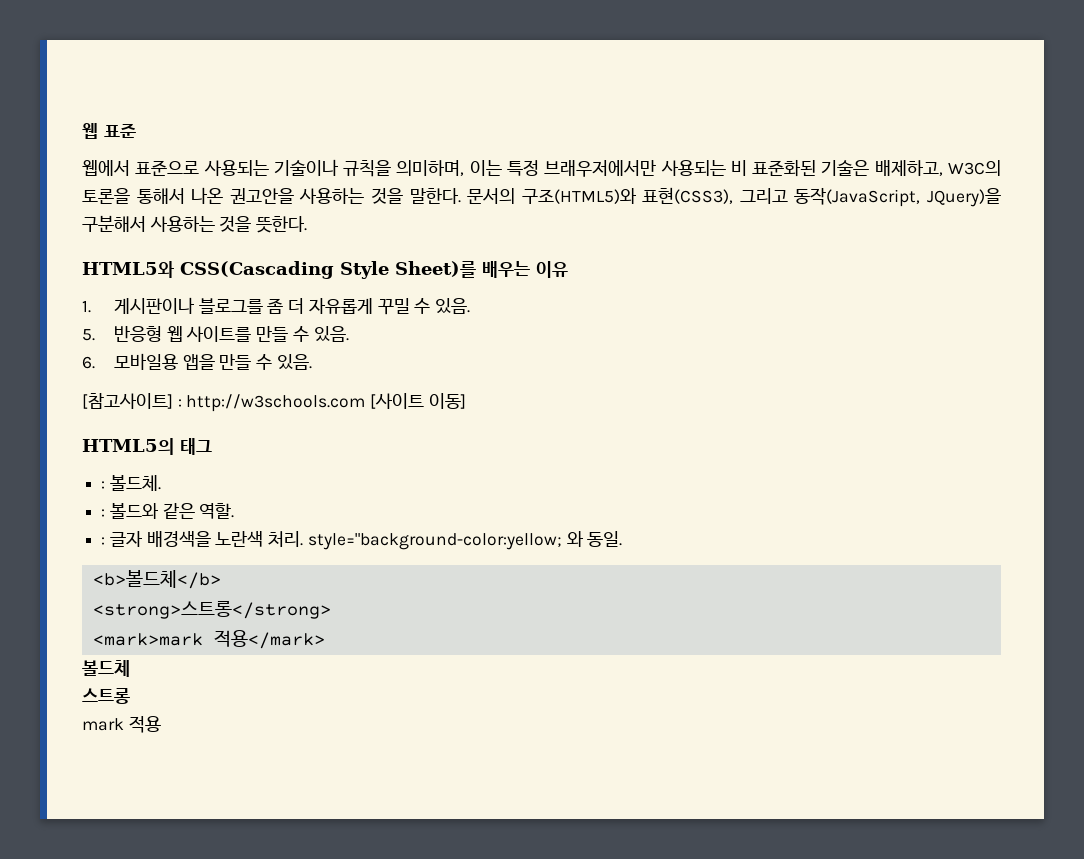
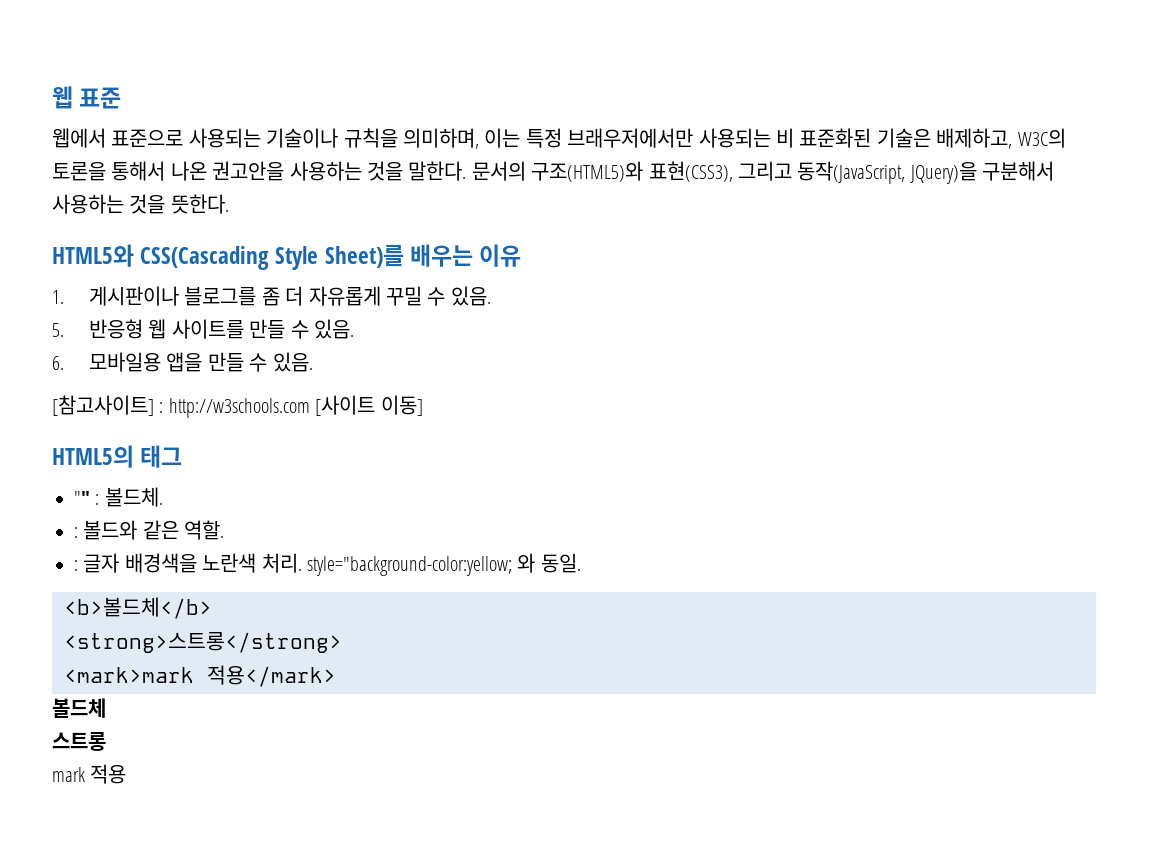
- : 볼드체.
+ "" : 볼드체.

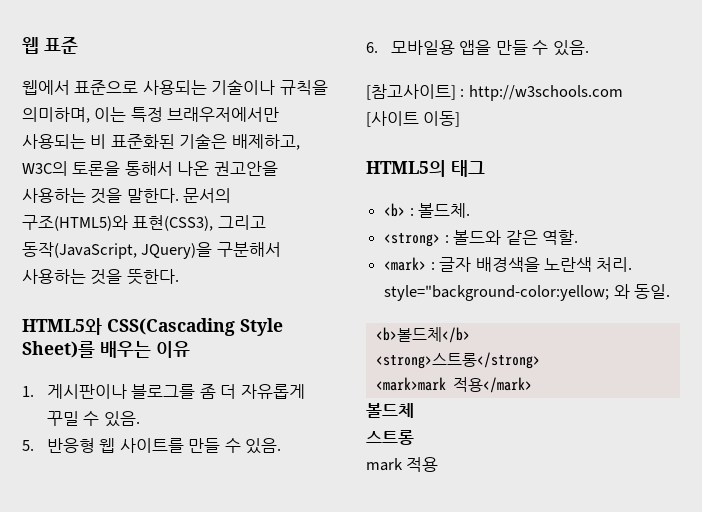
- "" : 볼드체.
+ <b> : 볼드체.
- : 볼드와 같은 역할.
+ <strong> : 볼드와 같은 역할.
- : 글자 배경색을 노란색 처리. style="background-color:yellow; 와 동일.
+ <mark> : 글자 배경색을 노란색 처리. style="background-color:yellow; 와 동일.

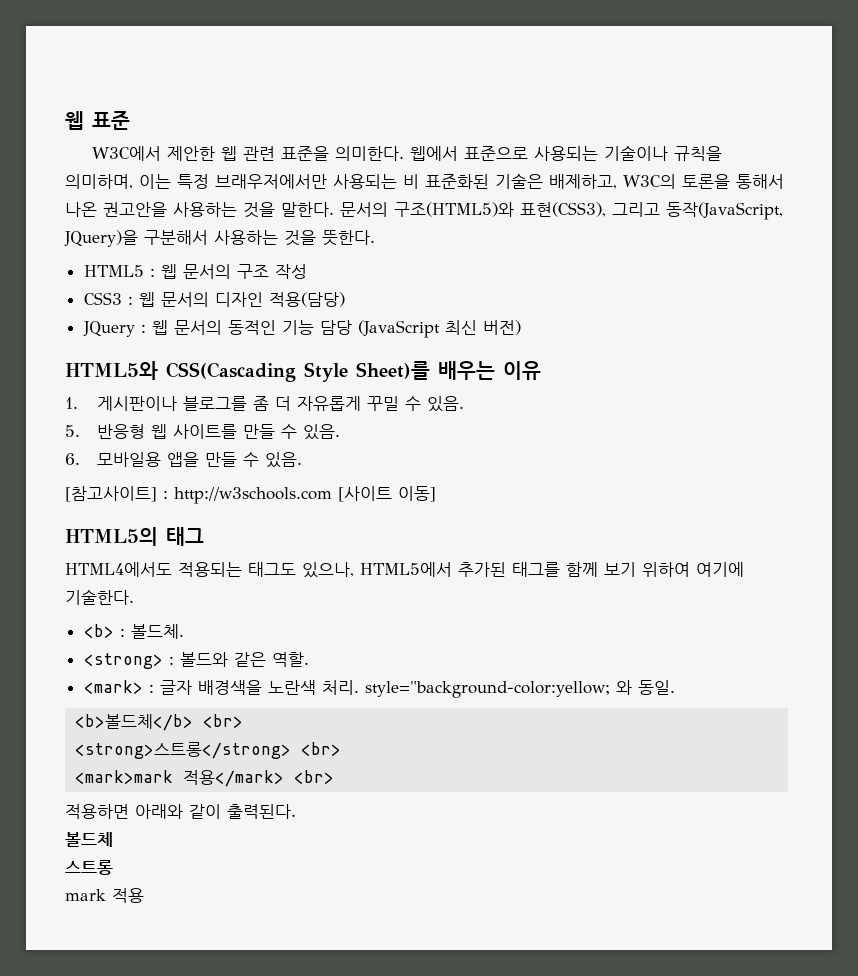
+ W3C에서 제안한 웹 관련 표준을 의미한다.
+ HTML5 : 웹 문서의 구조 작성
+ CSS3 : 웹 문서의 디자인 적용(담당)
+ JQuery : 웹 문서의 동적인 기능 담당 (JavaScript 최신 버전)
+ HTML4에서도 적용되는 태그도 있으나, HTML5에서 추가된 태그를 함께 보기 위하여 여기에 기술한다.
- <b>볼드체</b>
+ <b>볼드체</b> <br>
- <strong>스트롱</strong>
+ <strong>스트롱</strong> <br>
- <mark>mark 적용</mark>
+ <mark>mark 적용</mark> <br>
+ 적용하면 아래와 같이 출력된다.

